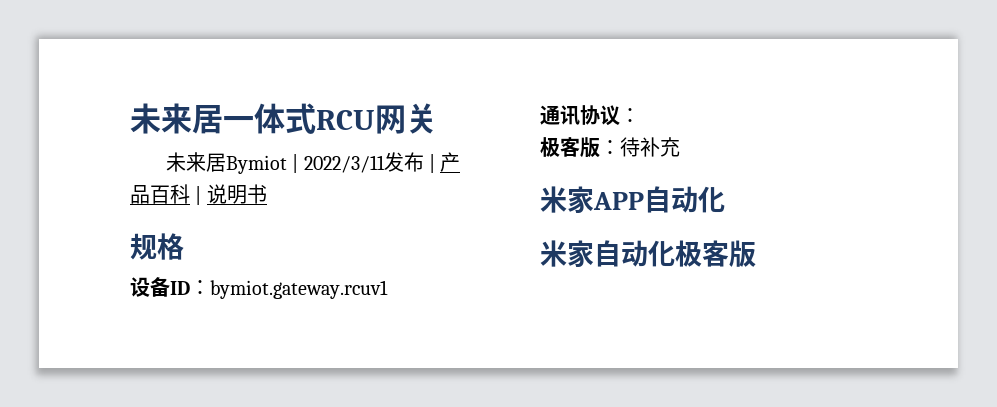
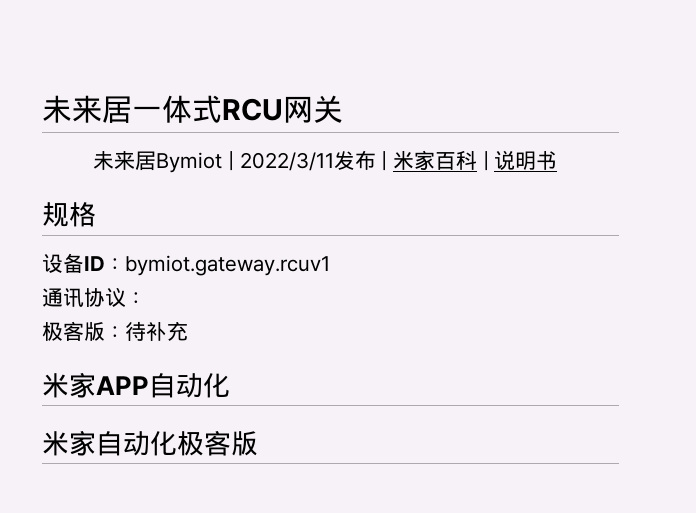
- 未来居Bymiot | 2022/3/11发布 | 产品百科 | 说明书
+ 未来居Bymiot | 2022/3/11发布 | 米家百科 | 说明书

